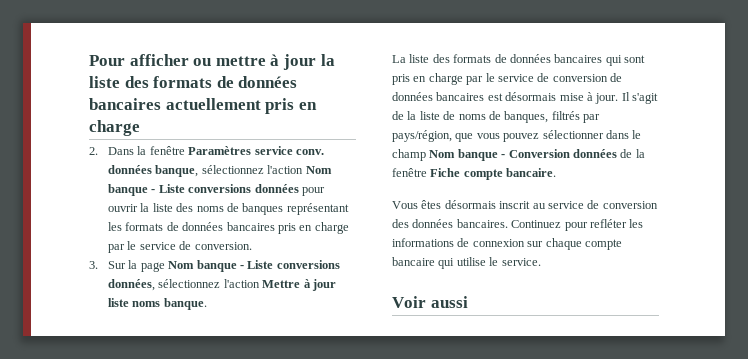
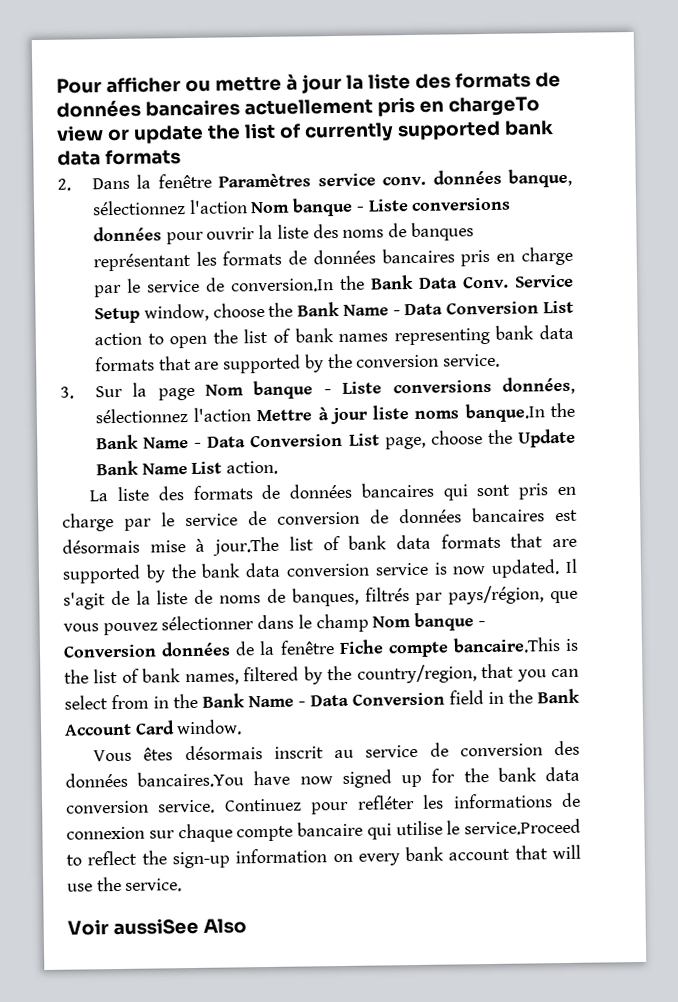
- Pour afficher ou mettre à jour la liste des formats de données bancaires actuellement pris en charge
+ Pour afficher ou mettre à jour la liste des formats de données bancaires actuellement pris en chargeTo view or update the list of currently supported bank data formats
- 2. Dans la fenêtre Paramètres service conv. données banque, sélectionnez l'action Nom banque - Liste conversions données pour ouvrir la liste des noms de banques représentant les formats de données bancaires pris en charge par le service de conversion.
+ 2. Dans la fenêtre Paramètres service conv. données banque, sélectionnez l'action Nom banque - Liste conversions données pour ouvrir la liste des noms de banques représentant les formats de données bancaires pris en charge par le service de conversion.In the Bank Data Conv. Service Setup window, choose the Bank Name - Data Conversion List action to open the list of bank names representing bank data formats that are supported by the conversion service.
- 3. Sur la page Nom banque - Liste conversions données, sélectionnez l'action Mettre à jour liste noms banque.
+ 3. Sur la page Nom banque - Liste conversions données, sélectionnez l'action Mettre à jour liste noms banque.In the Bank Name - Data Conversion List page, choose the Update Bank Name List action.
- La liste des formats de données bancaires qui sont pris en charge par le service de conversion de données bancaires est désormais mise à jour.
+ La liste des formats de données bancaires qui sont pris en charge par le service de conversion de données bancaires est désormais mise à jour.The list of bank data formats that are supported by the bank data conversion service is now updated.
- Il s'agit de la liste de noms de banques, filtrés par pays/région, que vous pouvez sélectionner dans le champ Nom banque - Conversion données de la fenêtre Fiche compte bancaire.
+ Il s'agit de la liste de noms de banques, filtrés par pays/région, que vous pouvez sélectionner dans le champ Nom banque - Conversion données de la fenêtre Fiche compte bancaire.This is the list of bank names, filtered by the country/region, that you can select from in the Bank Name - Data Conversion field in the Bank Account Card window.
- Vous êtes désormais inscrit au service de conversion des données bancaires.
+ Vous êtes désormais inscrit au service de conversion des données bancaires.You have now signed up for the bank data conversion service.
- Continuez pour refléter les informations de connexion sur chaque compte bancaire qui utilise le service.
+ Continuez pour refléter les informations de connexion sur chaque compte bancaire qui utilise le service.Proceed to reflect the sign-up information on every bank account that will use the service.
- Voir aussi
+ Voir aussiSee Also

